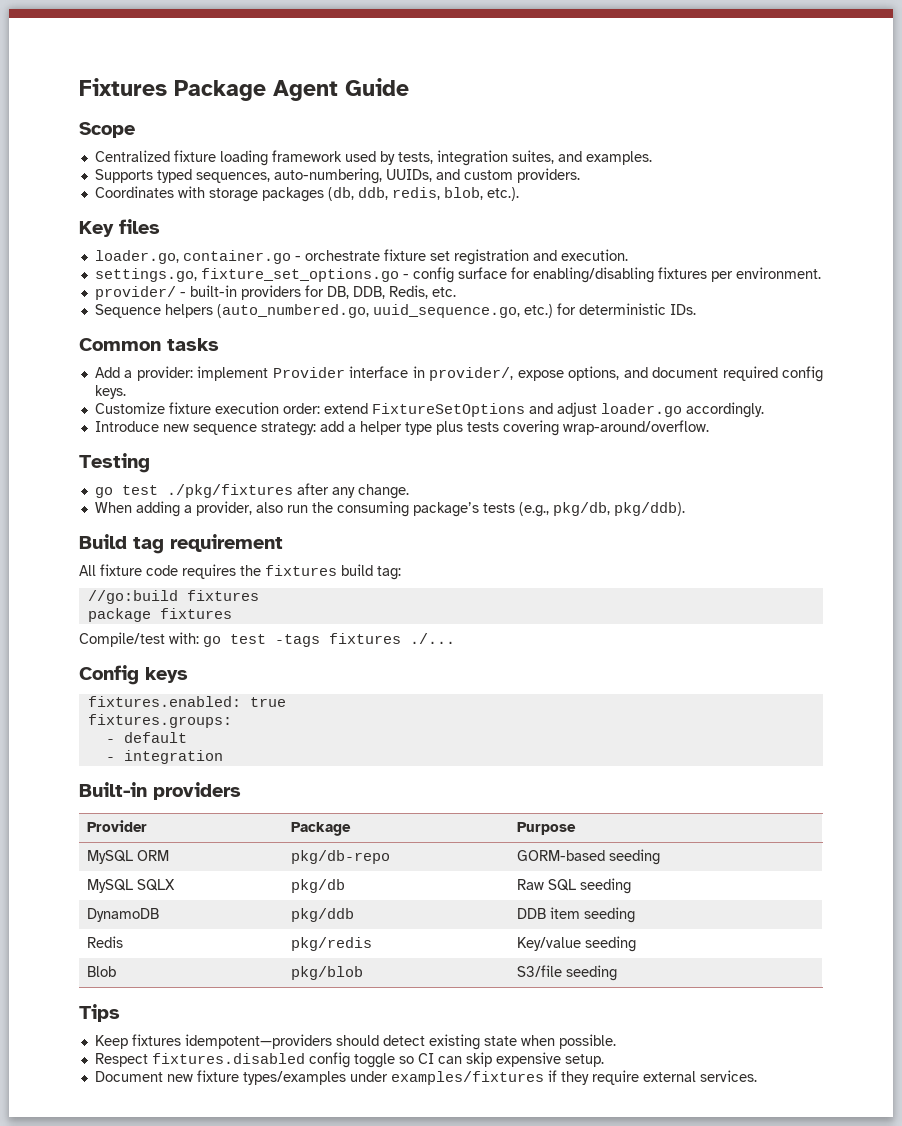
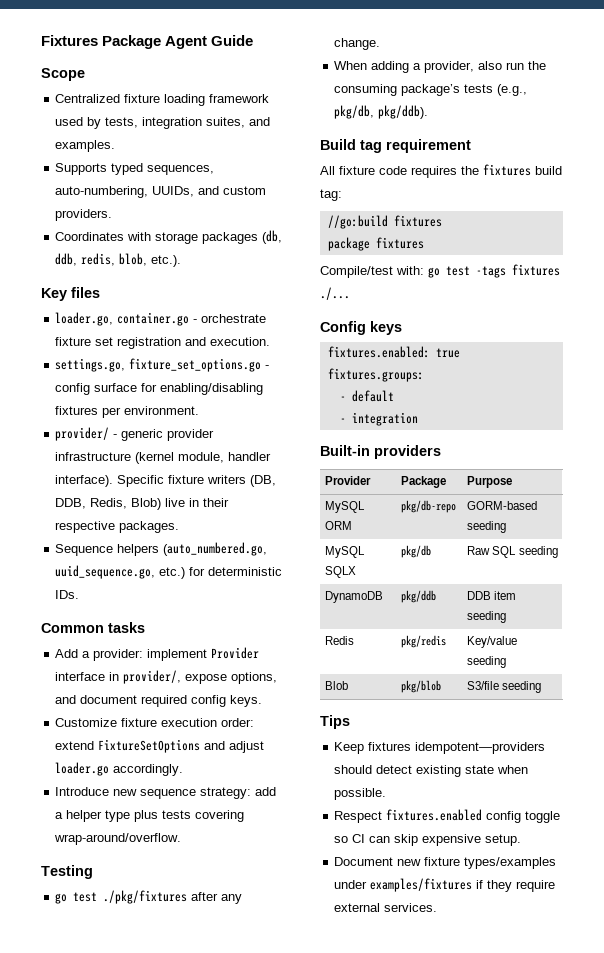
- provider/ - built-in providers for DB, DDB, Redis, etc.
+ provider/ - generic provider infrastructure (kernel module, handler interface). Specific fixture writers (DB, DDB, Redis, Blob) live in their respective packages.
- Respect fixtures.disabled config toggle so CI can skip expensive setup.
+ Respect fixtures.enabled config toggle so CI can skip expensive setup.

